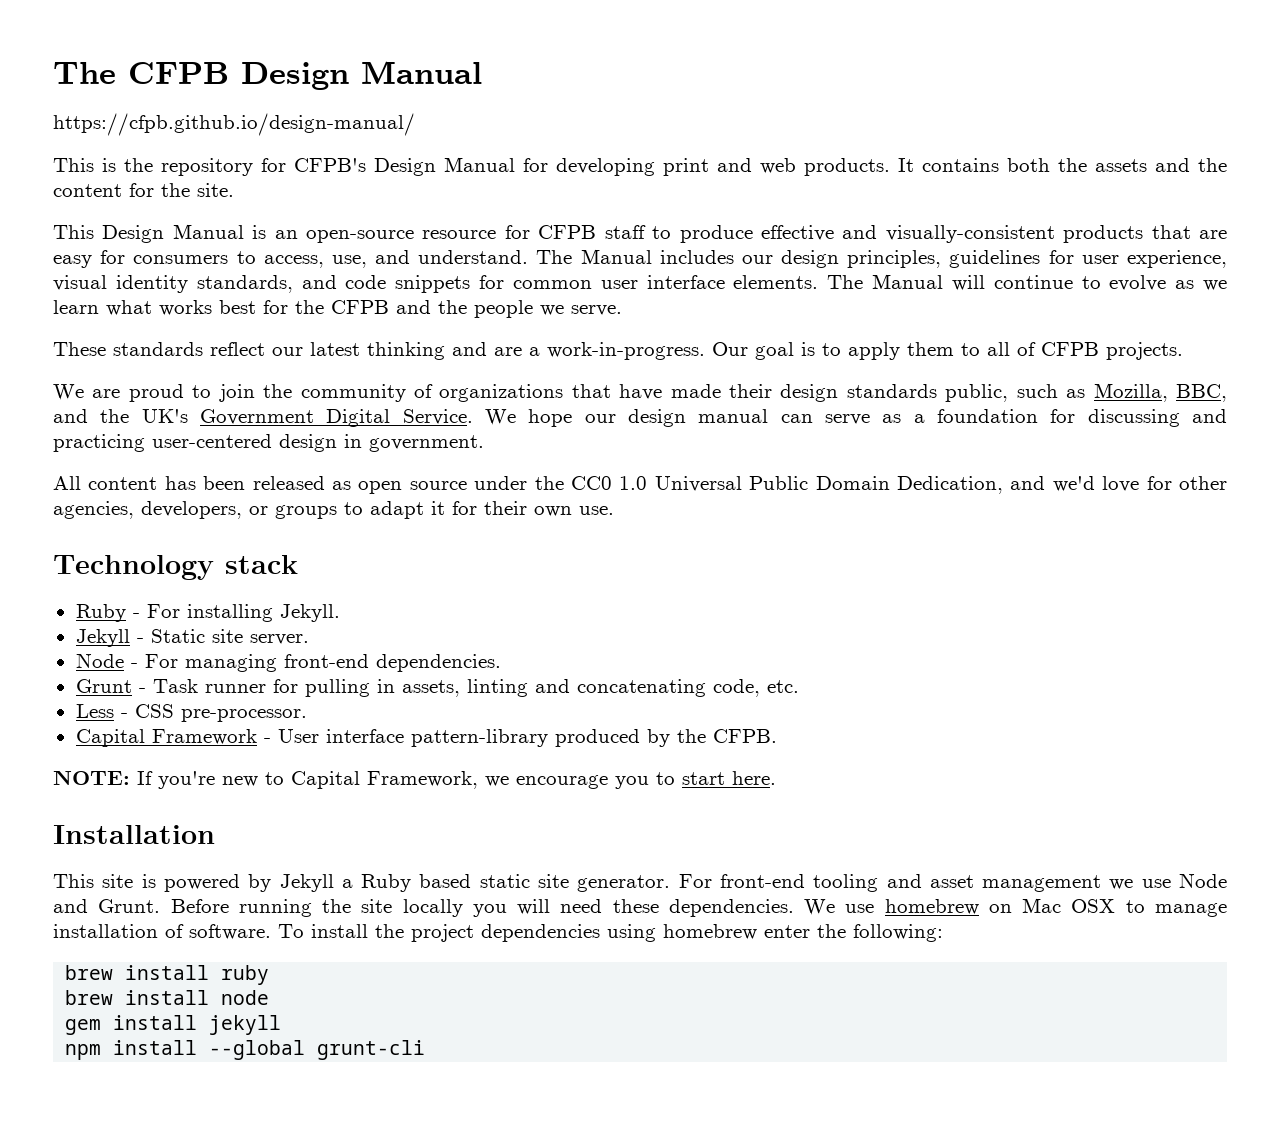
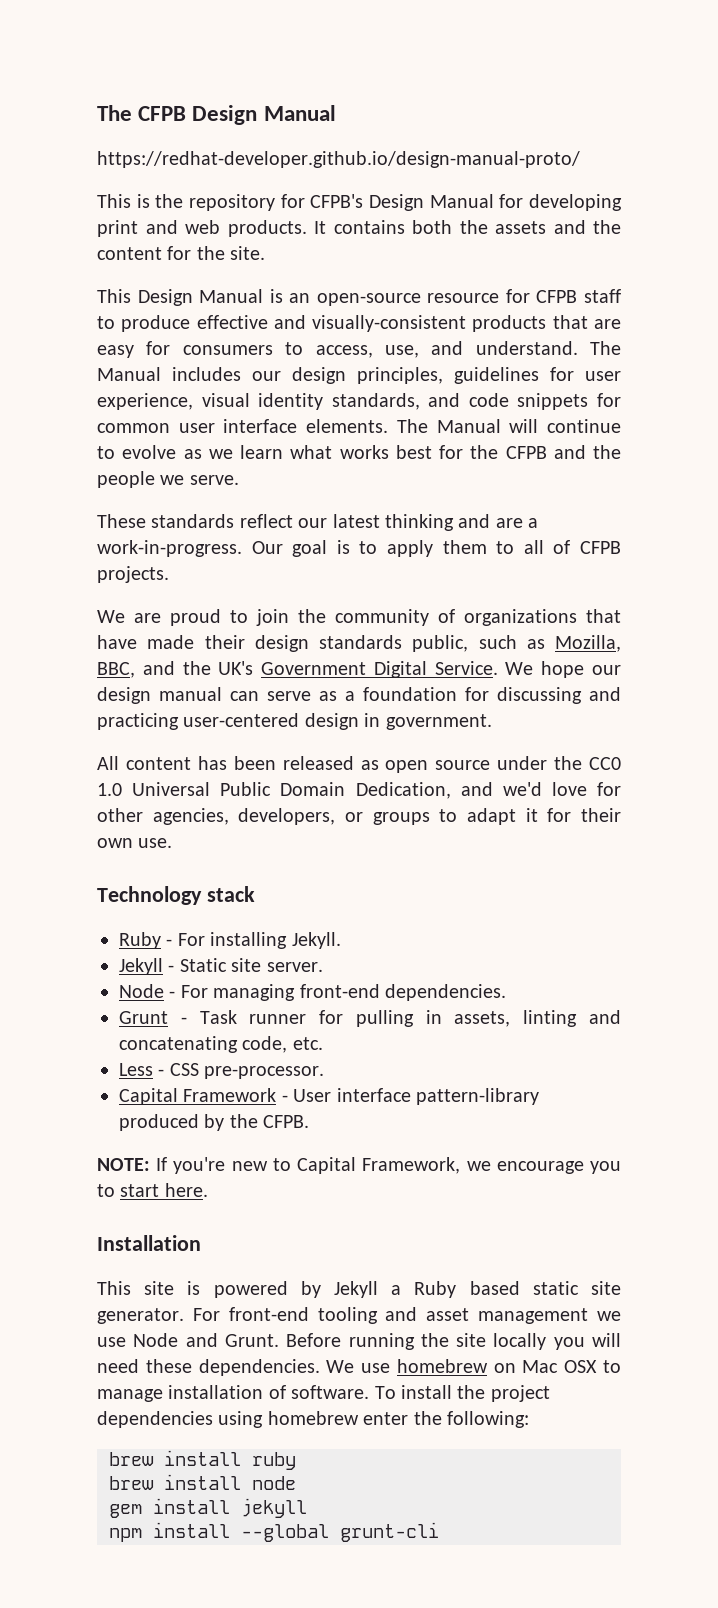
- https://cfpb.github.io/design-manual/
+ https://redhat-developer.github.io/design-manual-proto/

